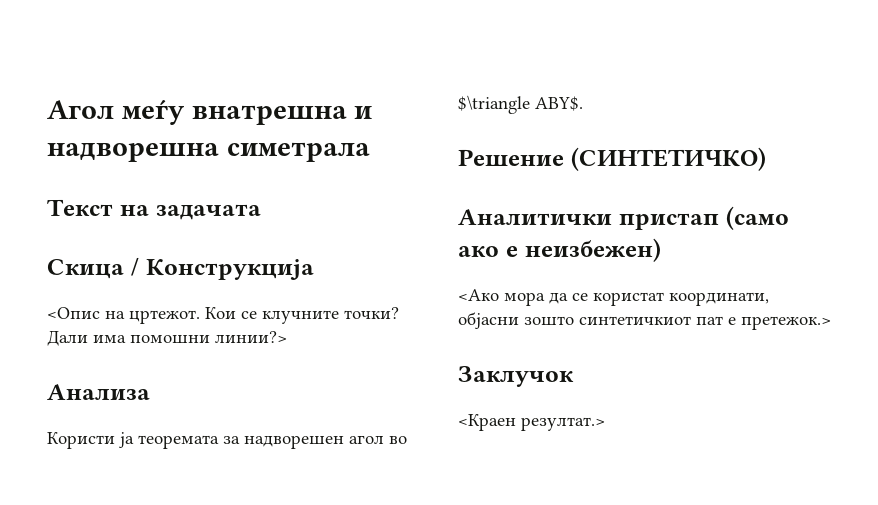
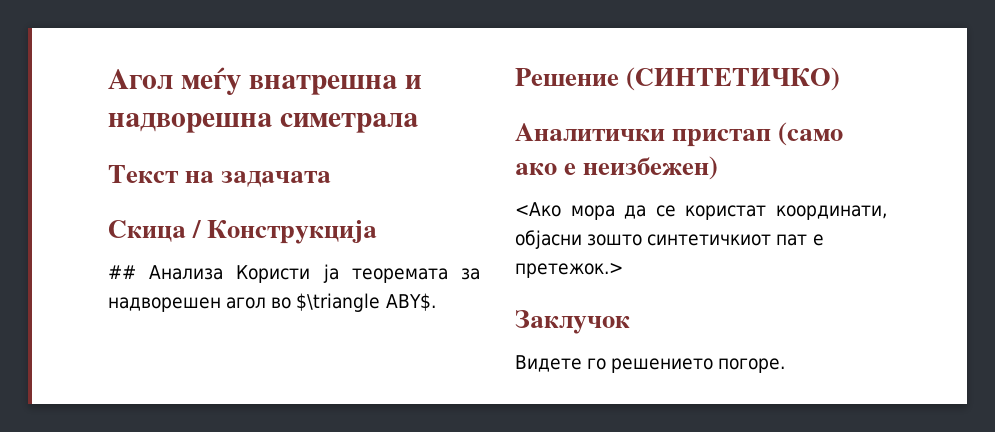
- <Опис на цртежот. Кои се клучните точки? Дали има помошни линии?>
- Анализа
- Користи ја теоремата за надворешен агол во $\triangle ABY$.
+ ## Анализа Користи ја теоремата за надворешен агол во $\triangle ABY$.
- <Краен резултат.>
+ Видете го решението погоре.

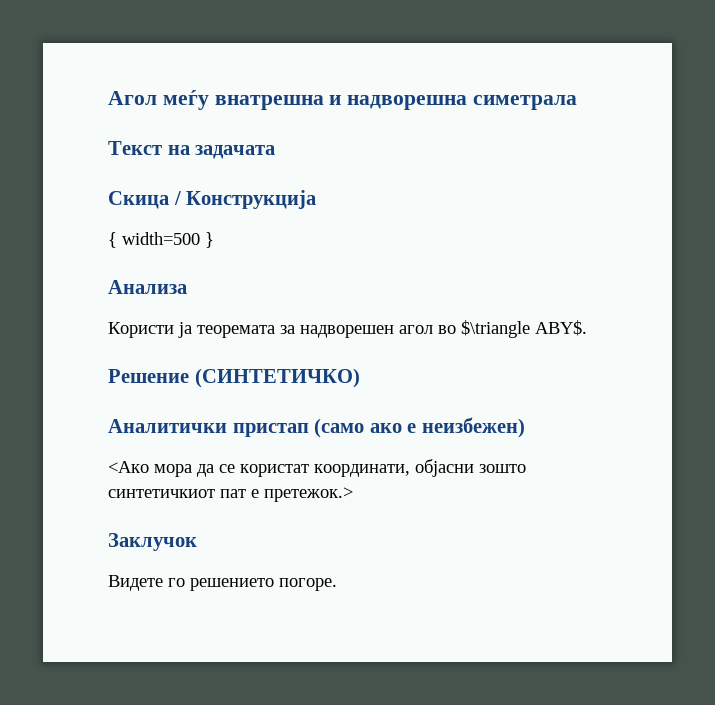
- ## Анализа Користи ја теоремата за надворешен агол во $\triangle ABY$.
+ { width=500 }
+ Анализа
+ Користи ја теоремата за надворешен агол во $\triangle ABY$.

